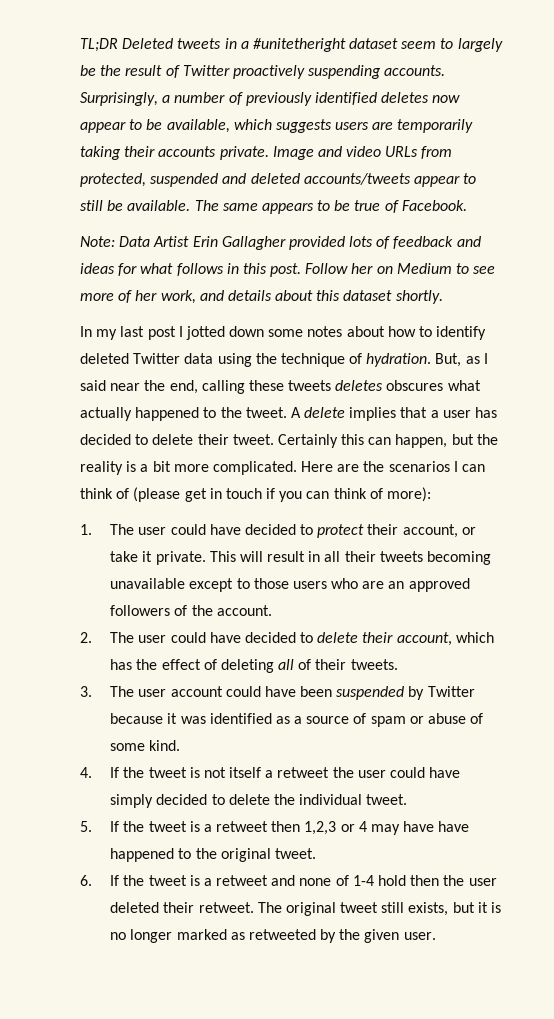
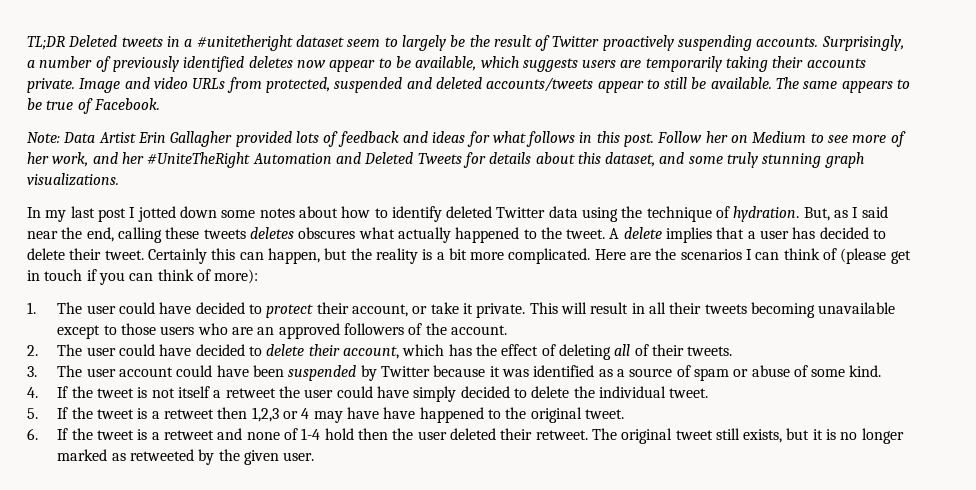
- Follow her on Medium to see more of her work, and details about this dataset shortly.
+ Follow her on Medium to see more of her work, and her #UniteTheRight Automation and Deleted Tweets for details about this dataset, and some truly stunning graph visualizations.

